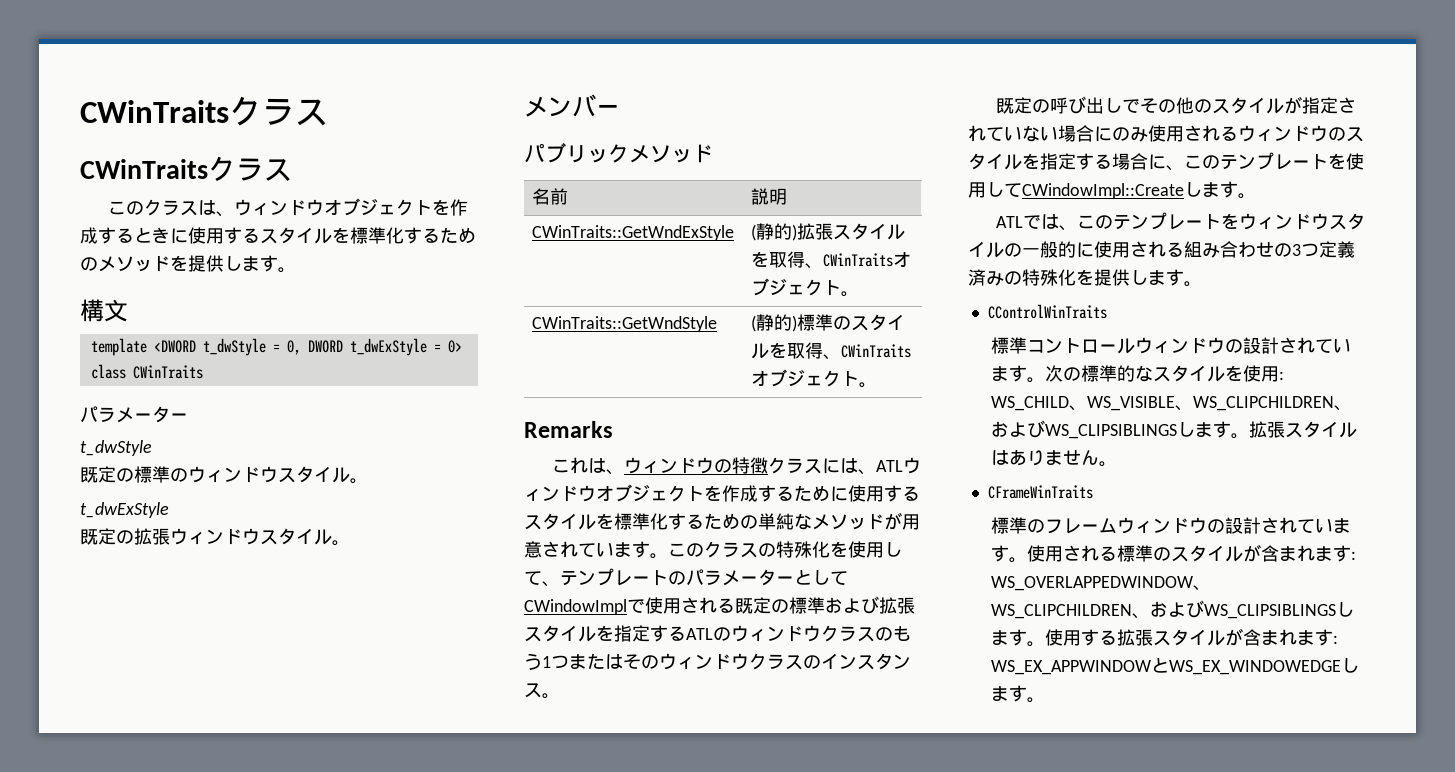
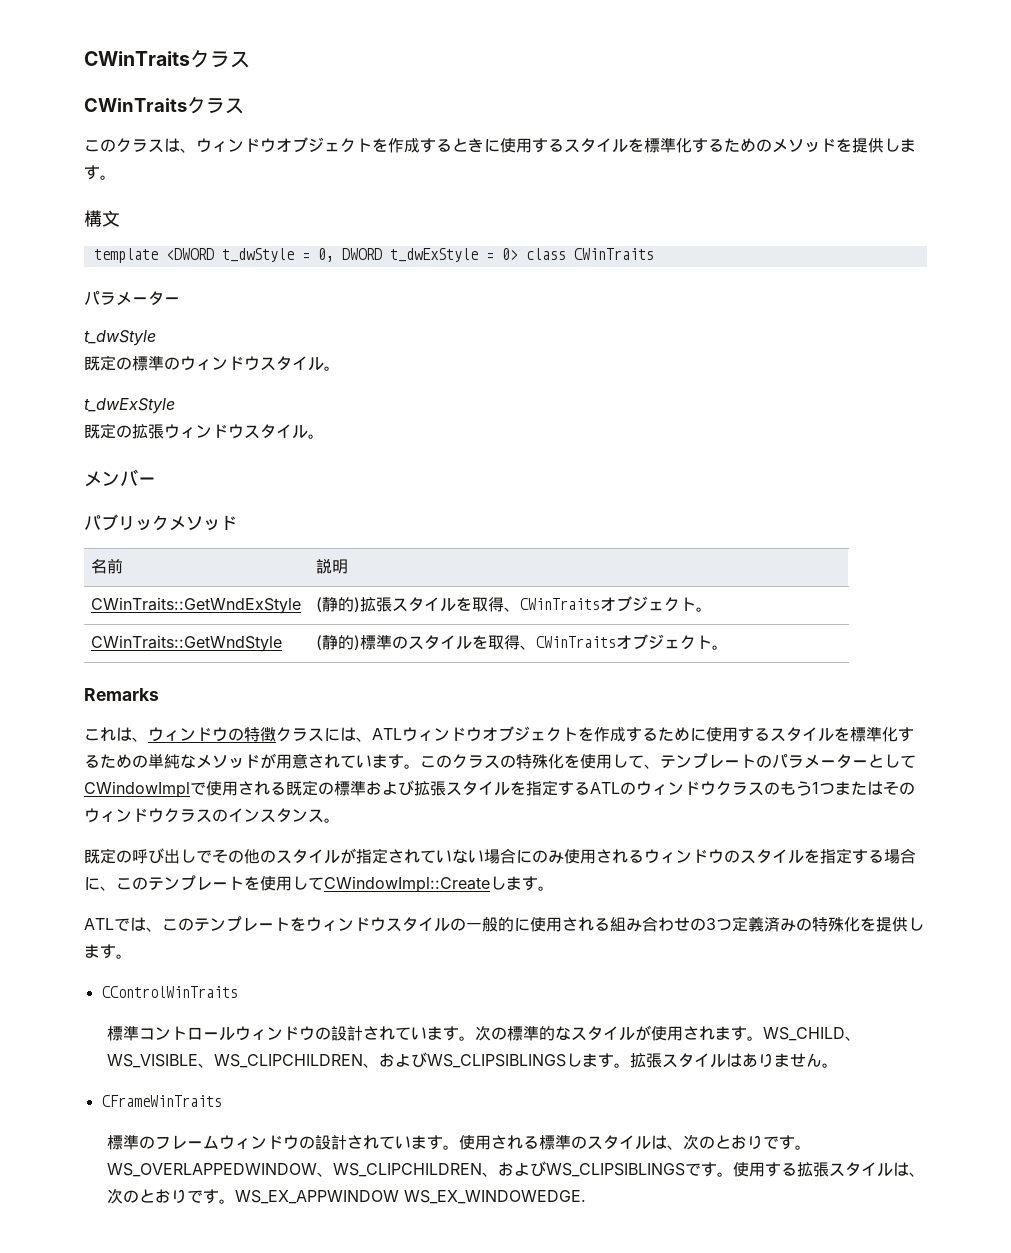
- 次の標準的なスタイルを使用: WS_CHILD、WS_VISIBLE、WS_CLIPCHILDREN、およびWS_CLIPSIBLINGSします。
+ 次の標準的なスタイルが使用されます。WS_CHILD、WS_VISIBLE、WS_CLIPCHILDREN、およびWS_CLIPSIBLINGSします。
- 使用される標準のスタイルが含まれます: WS_OVERLAPPEDWINDOW、WS_CLIPCHILDREN、およびWS_CLIPSIBLINGSします。
+ 使用される標準のスタイルは、次のとおりです。WS_OVERLAPPEDWINDOW、WS_CLIPCHILDREN、およびWS_CLIPSIBLINGSです。
- 使用する拡張スタイルが含まれます: WS_EX_APPWINDOWとWS_EX_WINDOWEDGEします。
+ 使用する拡張スタイルは、次のとおりです。WS_EX_APPWINDOW WS_EX_WINDOWEDGE.

